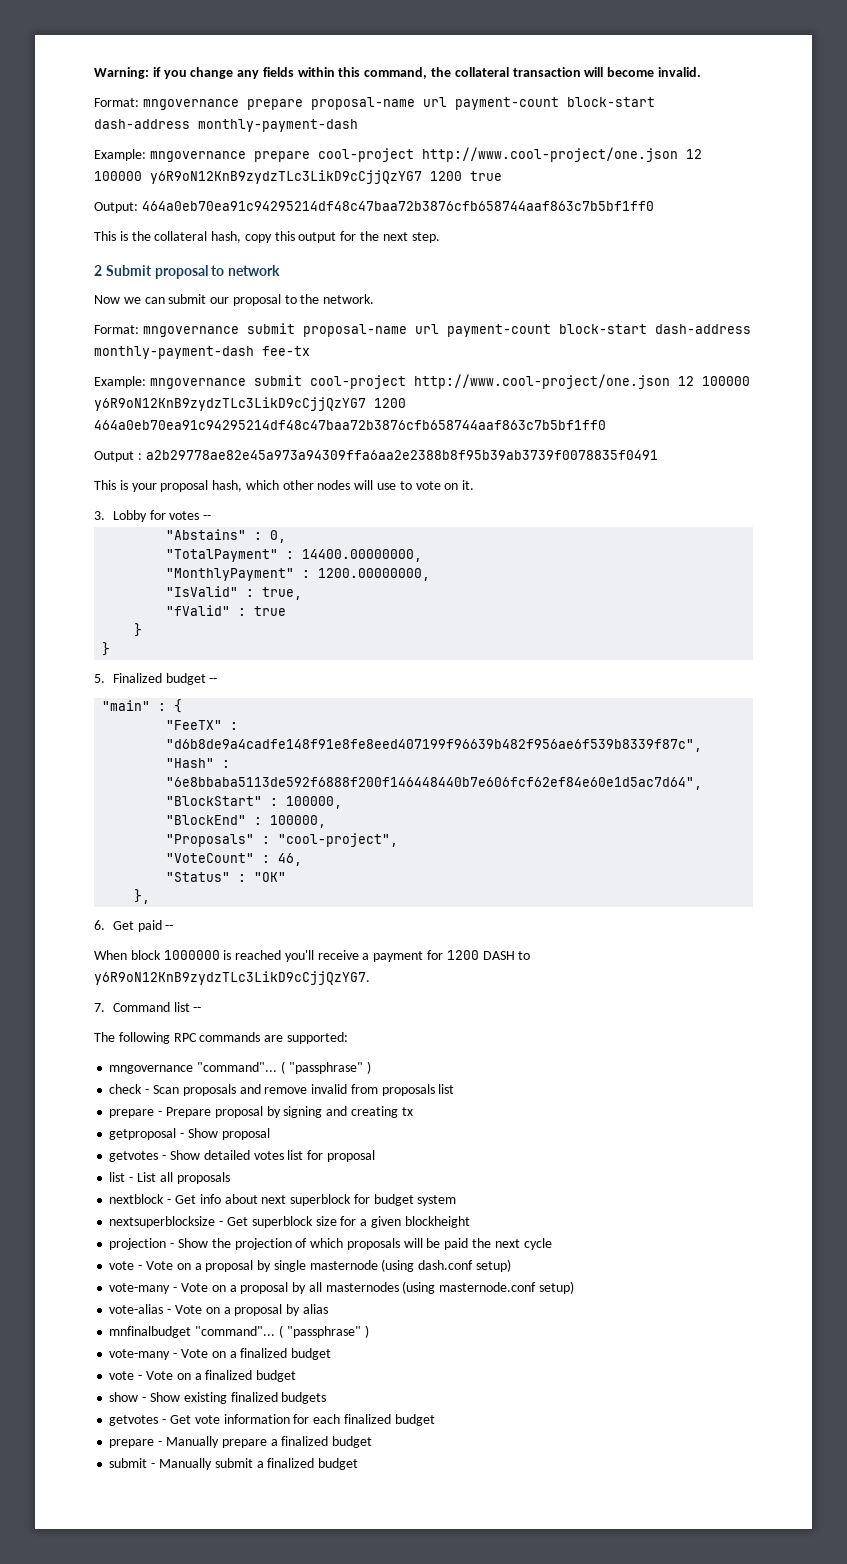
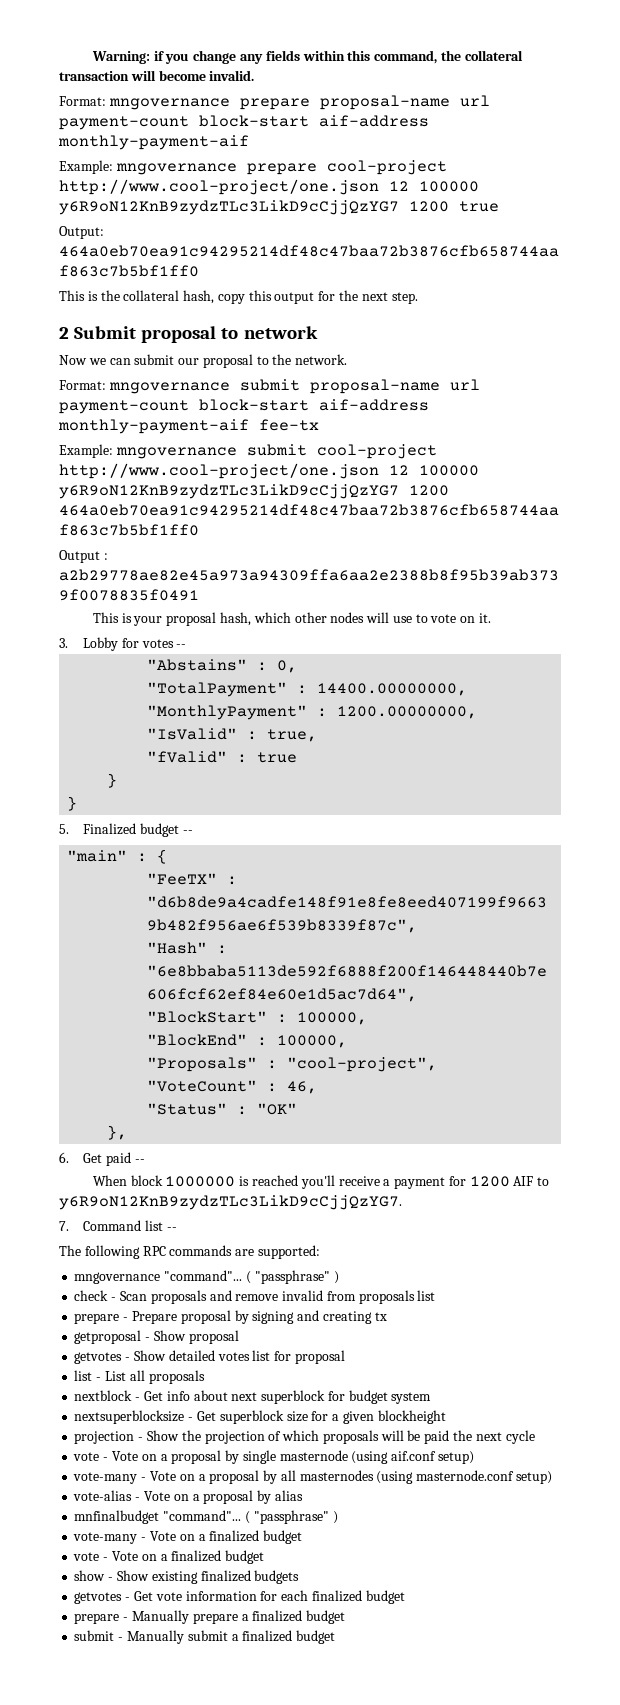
- Format: mngovernance prepare proposal-name url payment-count block-start dash-address monthly-payment-dash
+ Format: mngovernance prepare proposal-name url payment-count block-start aif-address monthly-payment-aif
- Format: mngovernance submit proposal-name url payment-count block-start dash-address monthly-payment-dash fee-tx
+ Format: mngovernance submit proposal-name url payment-count block-start aif-address monthly-payment-aif fee-tx
- When block 1000000 is reached you'll receive a payment for 1200 DASH to y6R9oN12KnB9zydzTLc3LikD9cCjjQzYG7.
+ When block 1000000 is reached you'll receive a payment for 1200 AIF to y6R9oN12KnB9zydzTLc3LikD9cCjjQzYG7.
- vote - Vote on a proposal by single masternode (using dash.conf setup)
+ vote - Vote on a proposal by single masternode (using aif.conf setup)

